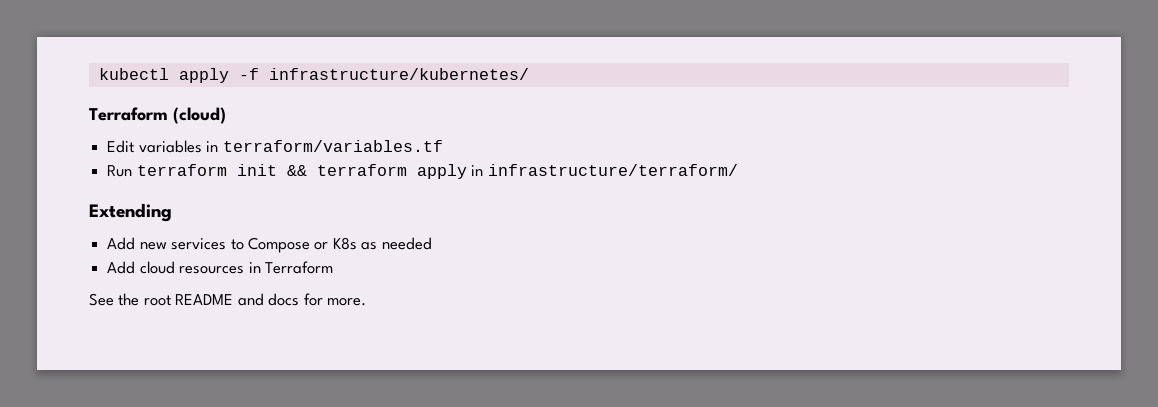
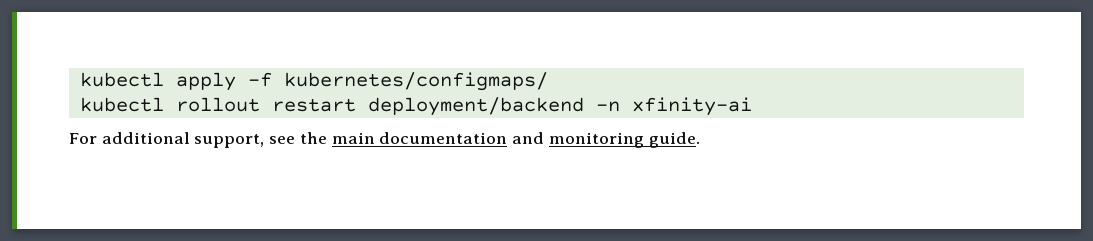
- kubectl apply -f infrastructure/kubernetes/
- Terraform (cloud)
- Edit variables in terraform/variables.tf
- Run terraform init && terraform apply in infrastructure/terraform/
- Extending
- Add new services to Compose or K8s as needed
- Add cloud resources in Terraform
- See the root README and docs for more.
+ kubectl apply -f kubernetes/configmaps/
+ kubectl rollout restart deployment/backend -n xfinity-ai
+ For additional support, see the main documentation and monitoring guide.

